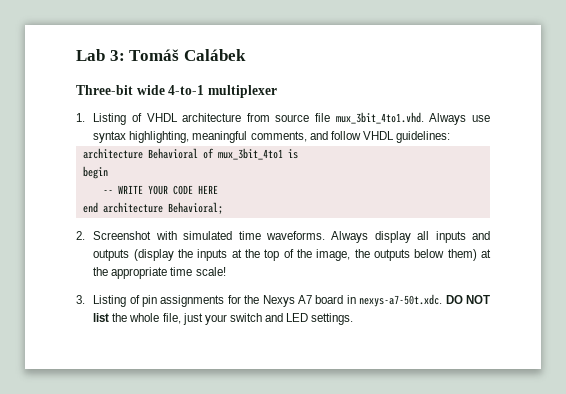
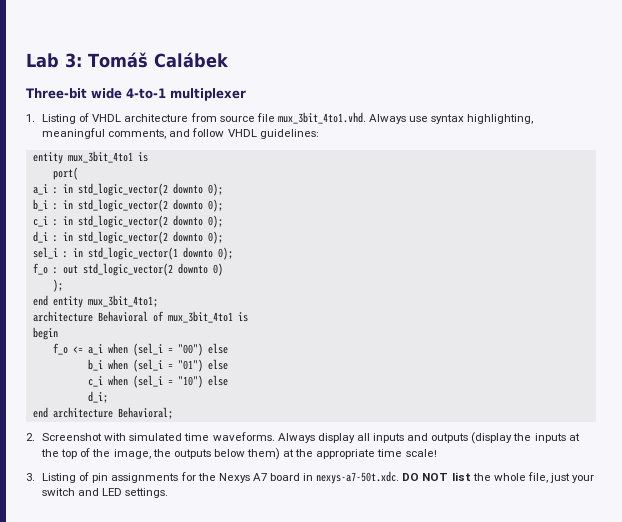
+ entity mux_3bit_4to1 is
+ port(
+ a_i : in std_logic_vector(2 downto 0);
+ b_i : in std_logic_vector(2 downto 0);
+ c_i : in std_logic_vector(2 downto 0);
+ d_i : in std_logic_vector(2 downto 0);
+ sel_i : in std_logic_vector(1 downto 0);
+ f_o : out std_logic_vector(2 downto 0)
+ );
+ end entity mux_3bit_4to1;
- -- WRITE YOUR CODE HERE
+ f_o <= a_i when (sel_i = "00") else
+ b_i when (sel_i = "01") else
+ c_i when (sel_i = "10") else
+ d_i;

